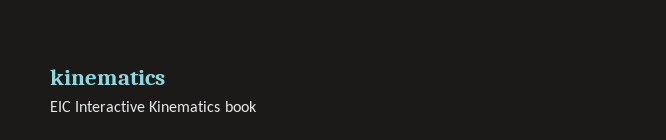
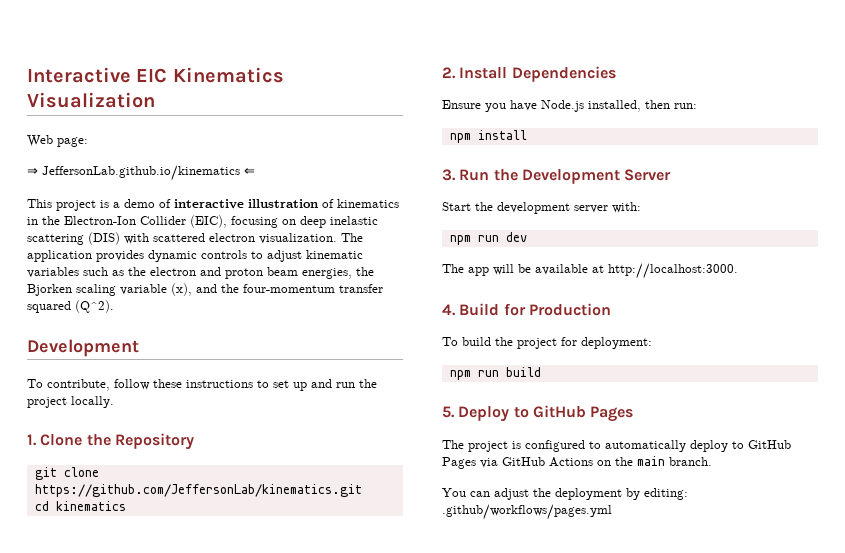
- kinematics
- EIC Interactive Kinematics book
+ Interactive EIC Kinematics Visualization
+ Web page:
+ ⇒ JeffersonLab.github.io/kinematics ⇐
+ This project is a demo of interactive illustration of kinematics in the Electron-Ion Collider (EIC), focusing on deep inelastic scattering (DIS) with scattered electron visualization. The application provides dynamic controls to adjust kinematic variables such as the electron and proton beam energies, the Bjorken scaling variable (x), and the four-momentum transfer squared (Q^2).
+ Development
+ To contribute, follow these instructions to set up and run the project locally.
+ 1. Clone the Repository
+ git clone https://github.com/JeffersonLab/kinematics.git
+ cd kinematics
+ 2. Install Dependencies
+ Ensure you have Node.js installed, then run:
+ npm install
+ 3. Run the Development Server
+ Start the development server with:
+ npm run dev
+ The app will be available at http://localhost:3000.
+ 4. Build for Production
+ To build the project for deployment:
+ npm run build
+ 5. Deploy to GitHub Pages
+ The project is configured to automatically deploy to GitHub Pages via GitHub Actions on the main branch.
+ You can adjust the deployment by editing: .github/workflows/pages.yml

